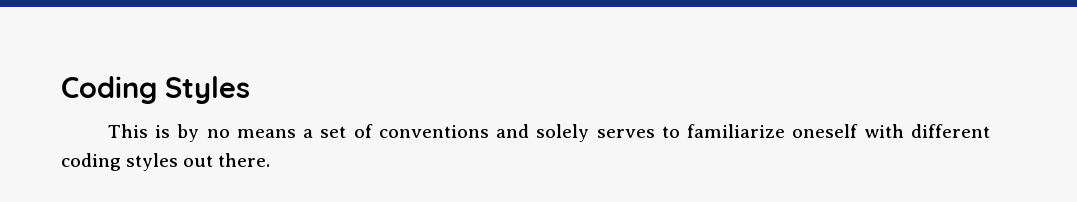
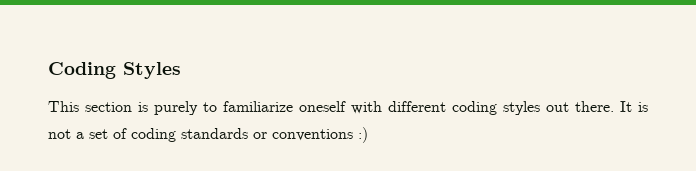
- This is by no means a set of conventions and solely serves to familiarize oneself with different coding styles out there.
+ This section is purely to familiarize oneself with different coding styles out there.
+ It is not a set of coding standards or conventions :)

